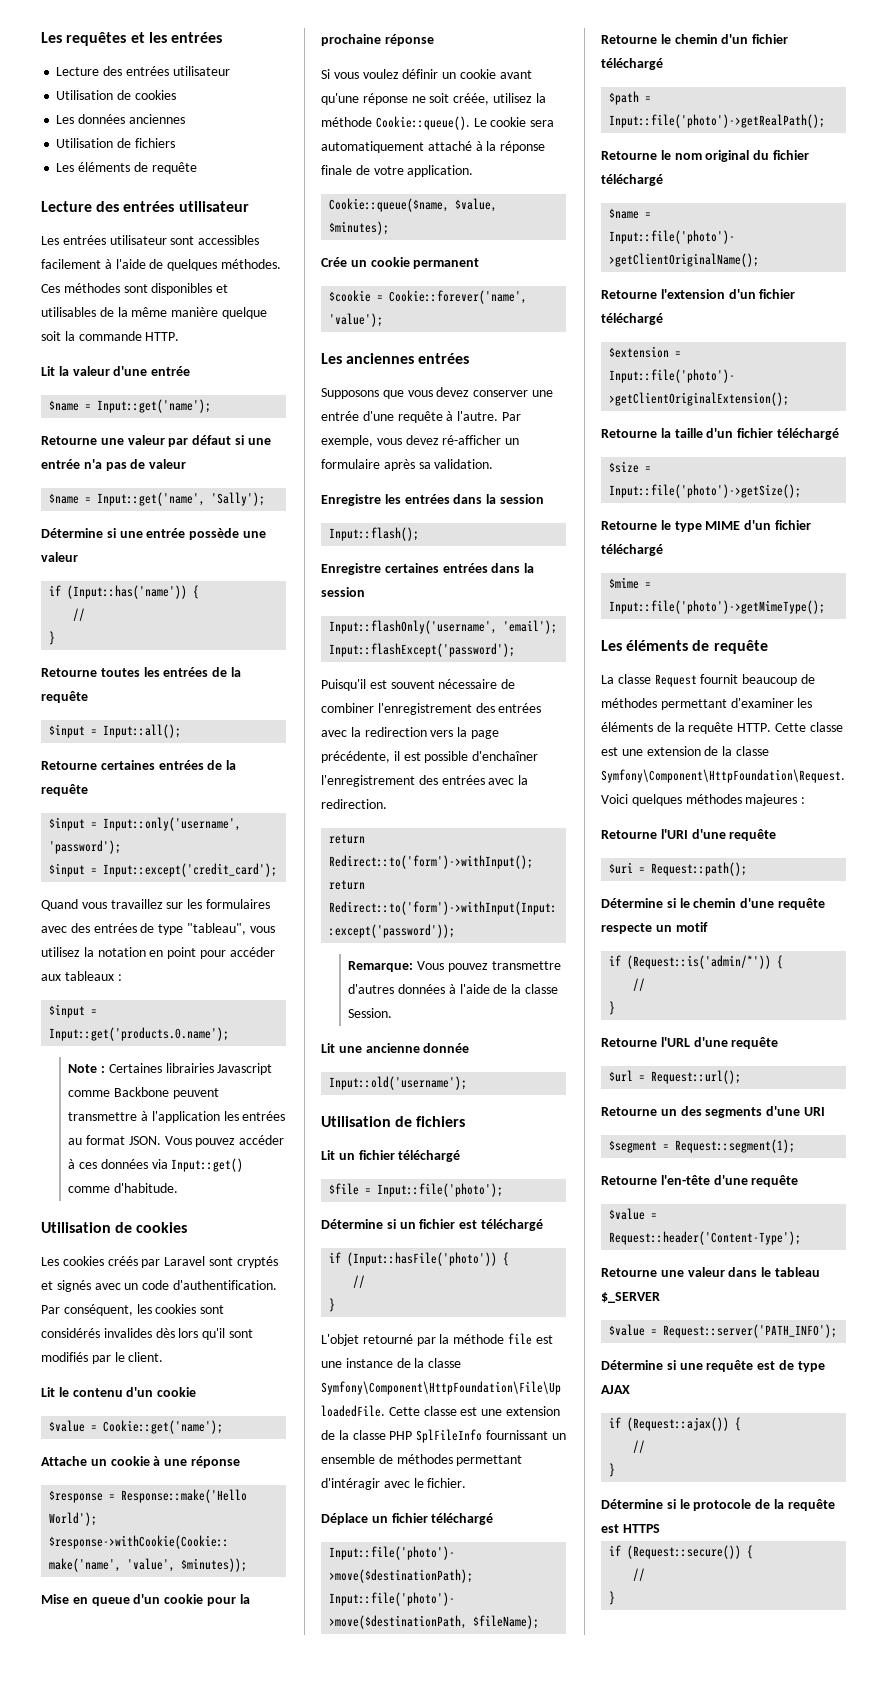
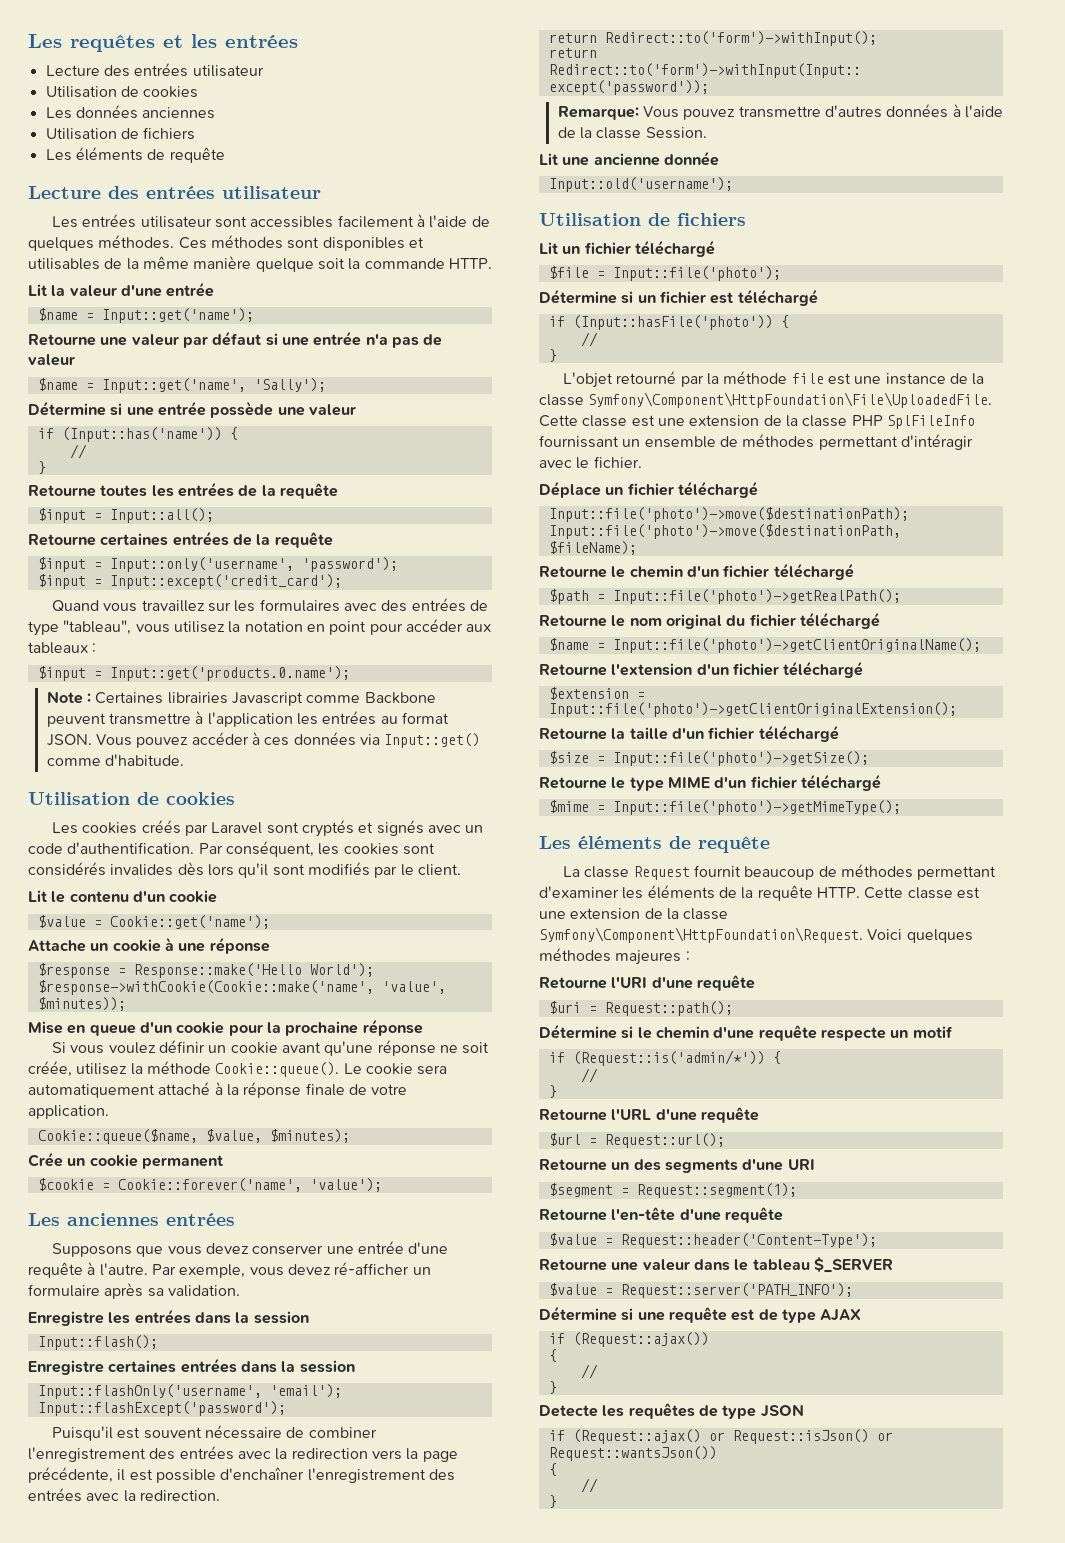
- if (Request::ajax()) {
+ if (Request::ajax())
+ {
  //
  }
- Détermine si le protocole de la requête est HTTPS
- if (Request::secure()) {
+ Detecte les requêtes de type JSON
+ if (Request::ajax() or Request::isJson() or Request::wantsJson())
+ {

